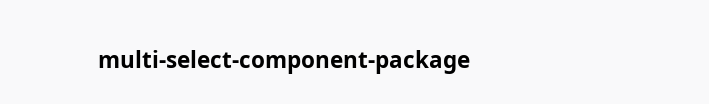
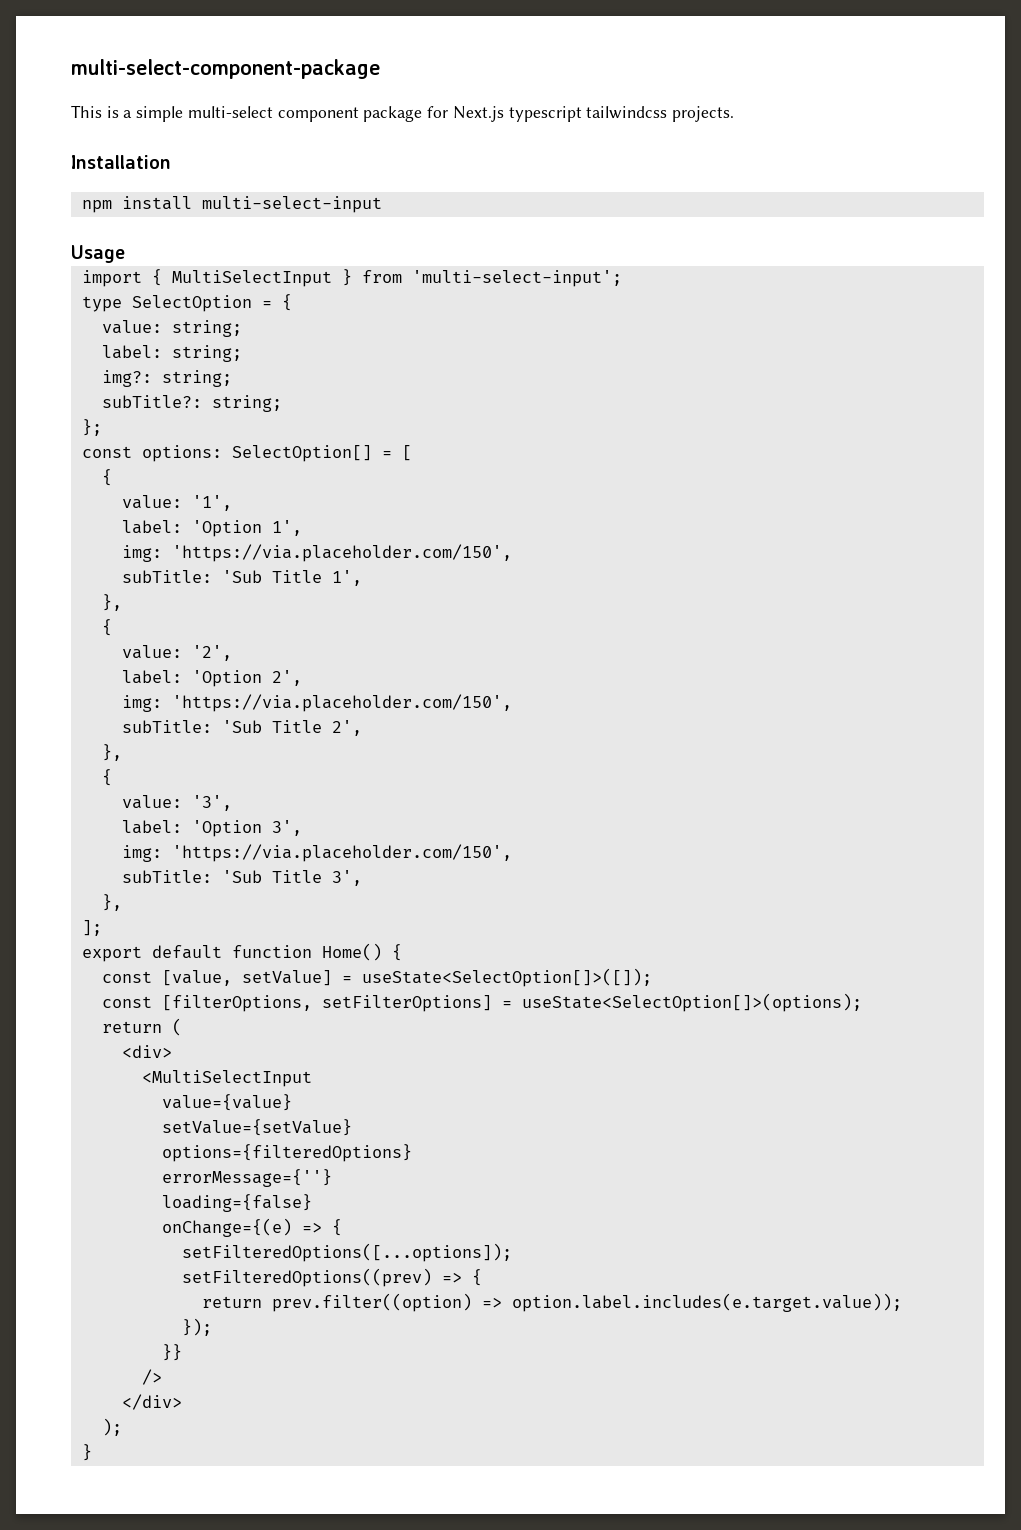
+ This is a simple multi-select component package for Next.js typescript tailwindcss projects.
+ Installation
+ npm install multi-select-input
+ Usage
+ import { MultiSelectInput } from 'multi-select-input';
+ type SelectOption = {
+ value: string;
+ label: string;
+ img?: string;
+ subTitle?: string;
+ };
+ const options: SelectOption[] = [
+ {
+ value: '1',
+ label: 'Option 1',
+ img: 'https://via.placeholder.com/150',
+ subTitle: 'Sub Title 1',
+ },
+ {
+ value: '2',
+ label: 'Option 2',
+ img: 'https://via.placeholder.com/150',
+ subTitle: 'Sub Title 2',
+ },
+ {
+ value: '3',
+ label: 'Option 3',
+ img: 'https://via.placeholder.com/150',
+ subTitle: 'Sub Title 3',
+ },
+ ];
+ export default function Home() {
+ const [value, setValue] = useState<SelectOption[]>([]);
+ const [filterOptions, setFilterOptions] = useState<SelectOption[]>(options);
+ return (
+ <div>
+ <MultiSelectInput
+ value={value}
+ setValue={setValue}
+ options={filteredOptions}
+ errorMessage={''}
+ loading={false}
+ onChange={(e) => {
+ setFilteredOptions([...options]);
+ setFilteredOptions((prev) => {
+ return prev.filter((option) => option.label.includes(e.target.value));
+ });
+ }}
+ />
+ </div>
+ );
+ }

